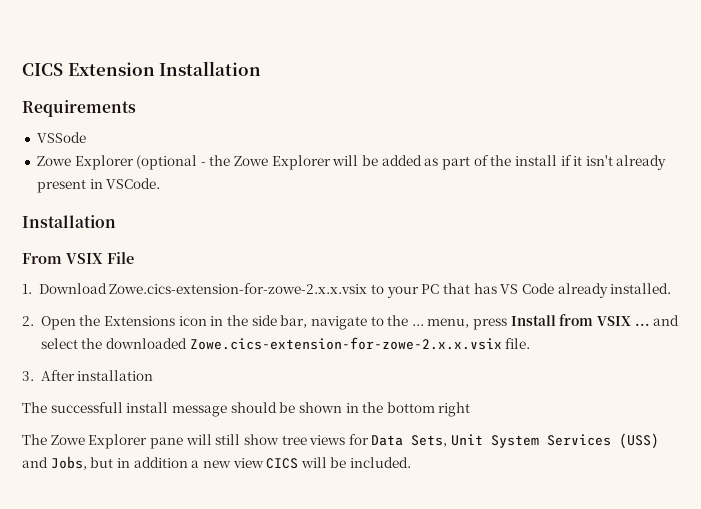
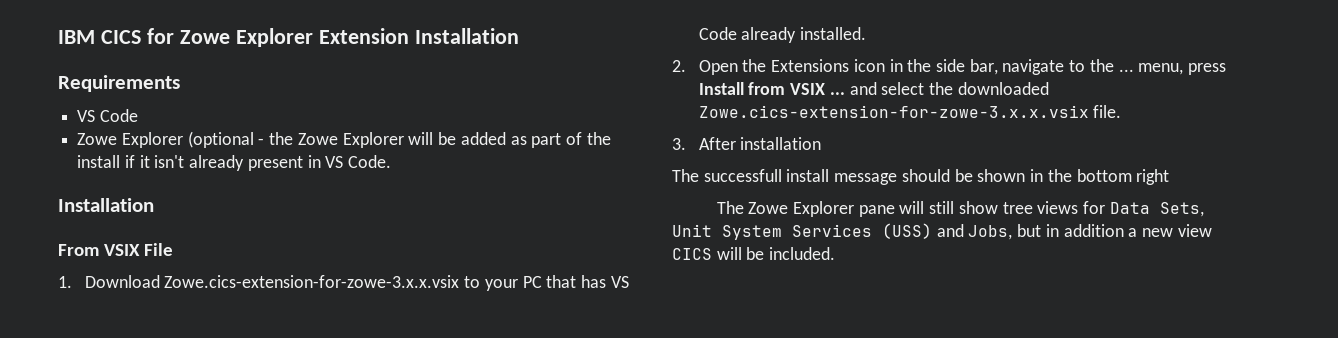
- CICS Extension Installation
+ IBM CICS for Zowe Explorer Extension Installation
  Requirements
- VSSode
+ VS Code
- Zowe Explorer (optional - the Zowe Explorer will be added as part of the install if it isn't already present in VSCode.
+ Zowe Explorer (optional - the Zowe Explorer will be added as part of the install if it isn't already present in VS Code.
- 1. Download Zowe.cics-extension-for-zowe-2.x.x.vsix to your PC that has VS Code already installed.
+ 1. Download Zowe.cics-extension-for-zowe-3.x.x.vsix to your PC that has VS Code already installed.
- 2. Open the Extensions icon in the side bar, navigate to the ... menu, press Install from VSIX ... and select the downloaded Zowe.cics-extension-for-zowe-2.x.x.vsix file.
+ 2. Open the Extensions icon in the side bar, navigate to the ... menu, press Install from VSIX ... and select the downloaded Zowe.cics-extension-for-zowe-3.x.x.vsix file.

